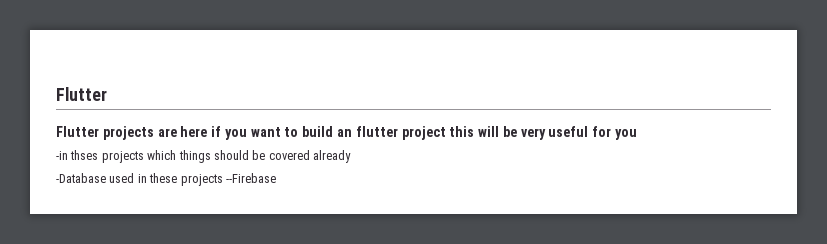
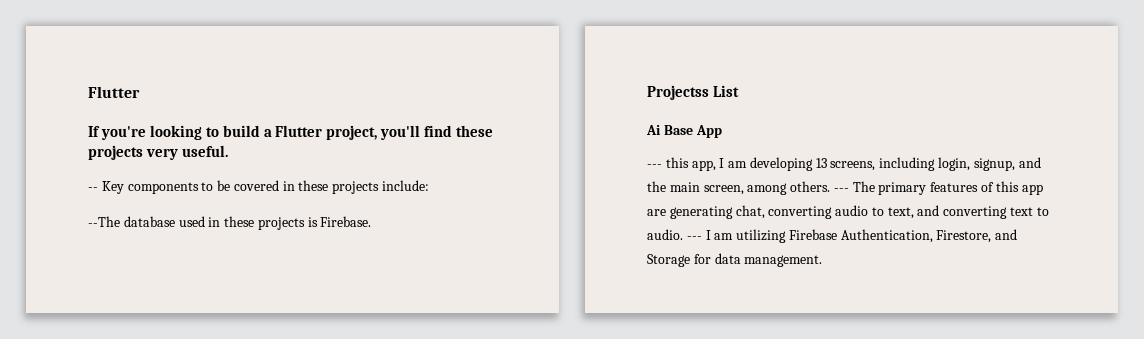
- Flutter projects are here if you want to build an flutter project this will be very useful for you
- -in thses projects which things should be covered already
- -Database used in these projects --Firebase
+ If you're looking to build a Flutter project, you'll find these projects very useful.
+ -- Key components to be covered in these projects include:
+ --The database used in these projects is Firebase.
+ Projectss List
+ Ai Base App
+ --- this app, I am developing 13 screens, including login, signup, and the main screen, among others. --- The primary features of this app are generating chat, converting audio to text, and converting text to audio. --- I am utilizing Firebase Authentication, Firestore, and Storage for data management.

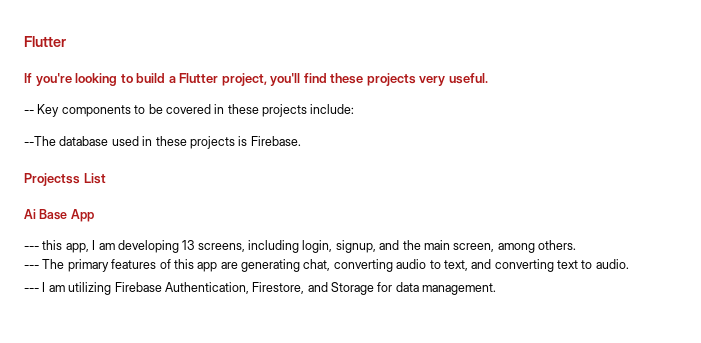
- --- this app, I am developing 13 screens, including login, signup, and the main screen, among others. --- The primary features of this app are generating chat, converting audio to text, and converting text to audio. --- I am utilizing Firebase Authentication, Firestore, and Storage for data management.
+ --- this app, I am developing 13 screens, including login, signup, and the main screen, among others.
+ --- The primary features of this app are generating chat, converting audio to text, and converting text to audio.
+ --- I am utilizing Firebase Authentication, Firestore, and Storage for data management.

